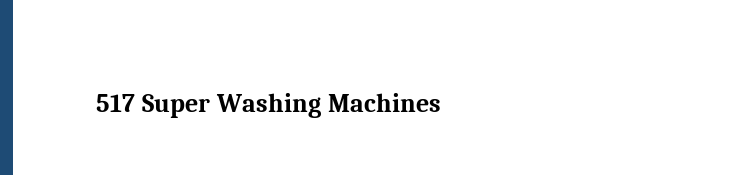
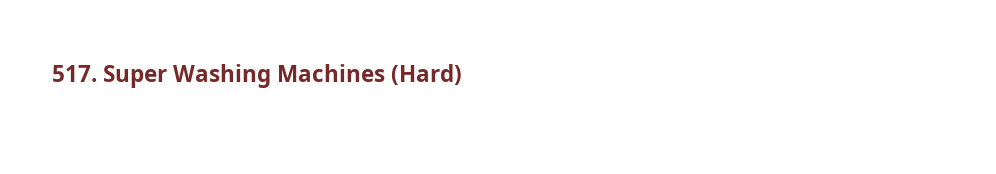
- 517 Super Washing Machines
+ 517. Super Washing Machines (Hard)

